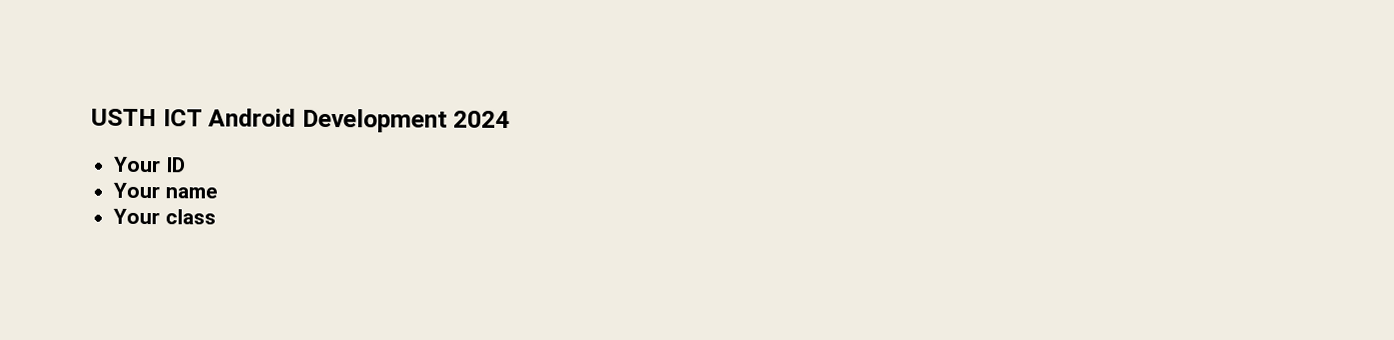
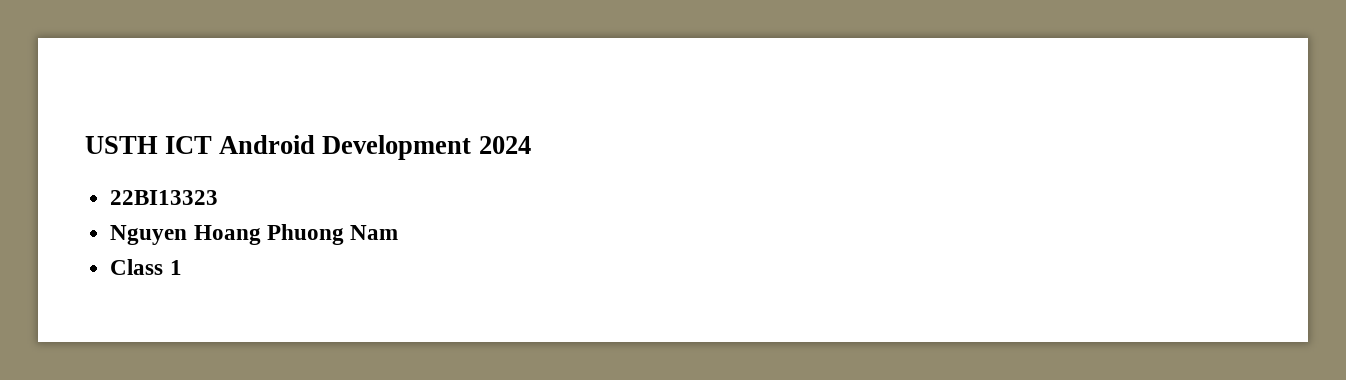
- Your ID
- Your name
- Your class
+ 22BI13323
+ Nguyen Hoang Phuong Nam
+ Class 1

